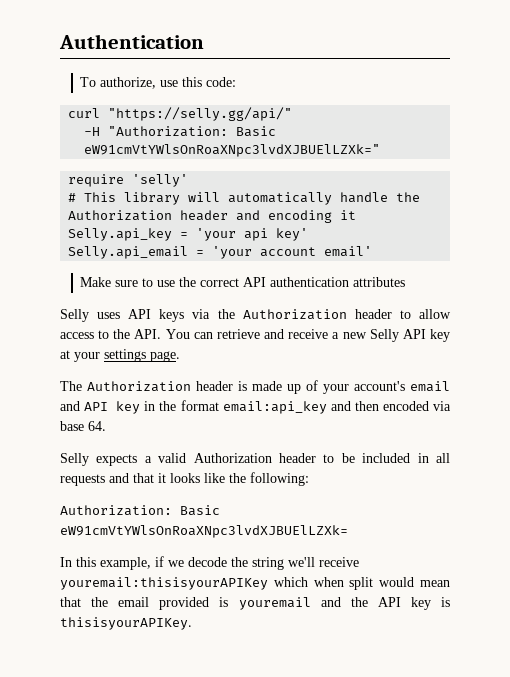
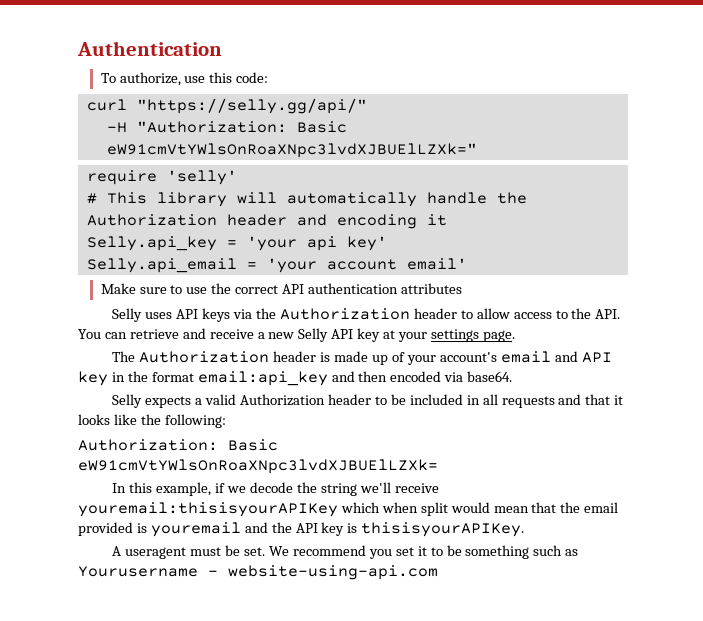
- The Authorization header is made up of your account's email and API key in the format email:api_key and then encoded via base 64.
+ The Authorization header is made up of your account's email and API key in the format email:api_key and then encoded via base64.
+ A useragent must be set. We recommend you set it to be something such as Yourusername - website-using-api.com

